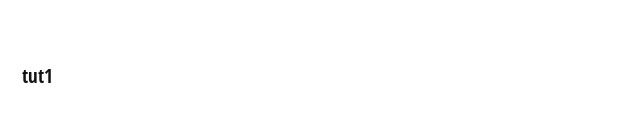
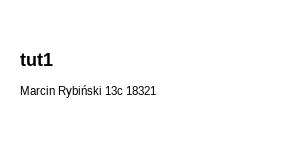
+ Marcin Rybiński 13c 18321

